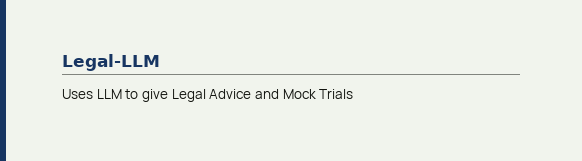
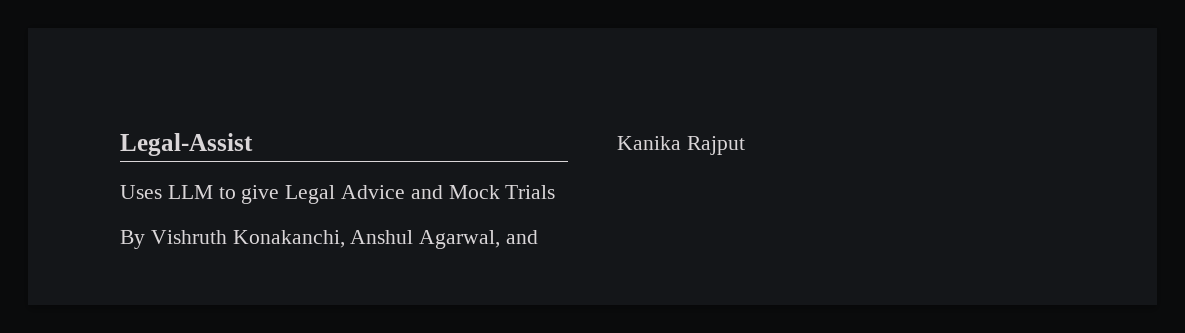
- Legal-LLM
+ Legal-Assist
+ By Vishruth Konakanchi, Anshul Agarwal, and Kanika Rajput

